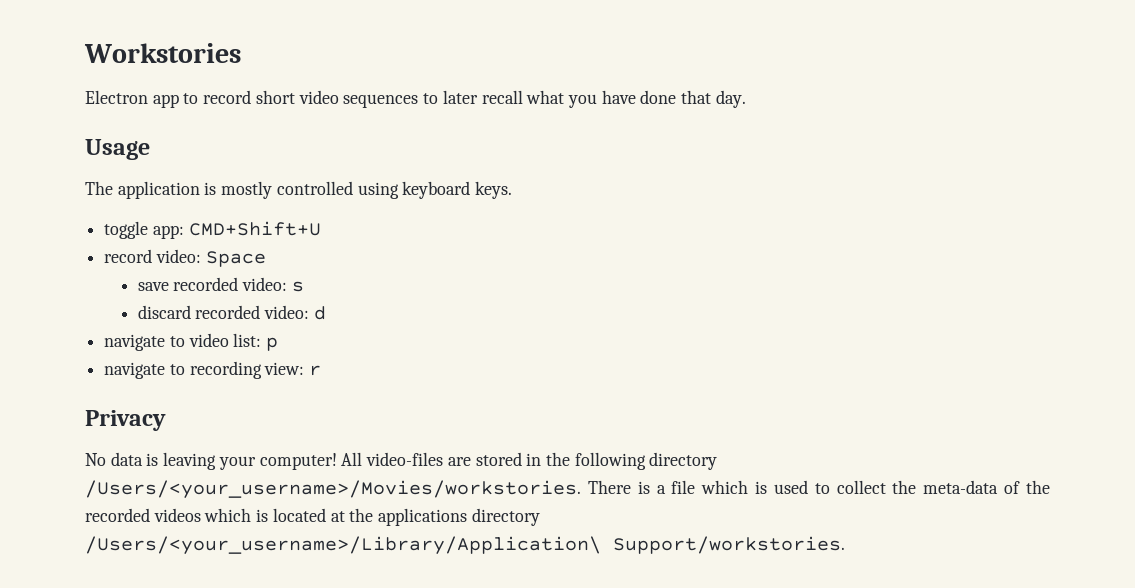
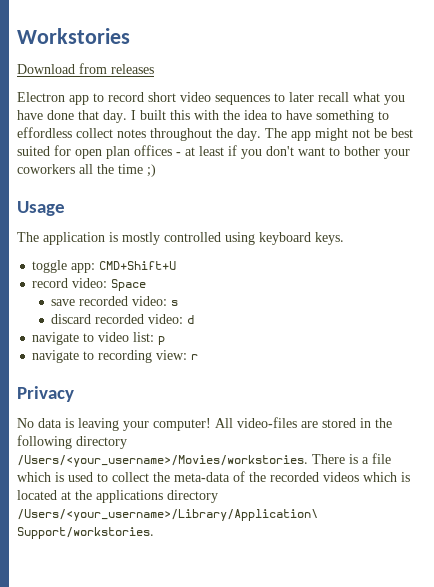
+ Download from releases
+ I built this with the idea to have something to effordless collect notes throughout the day. The app might not be best suited for open plan offices - at least if you don't want to bother your coworkers all the time ;)

